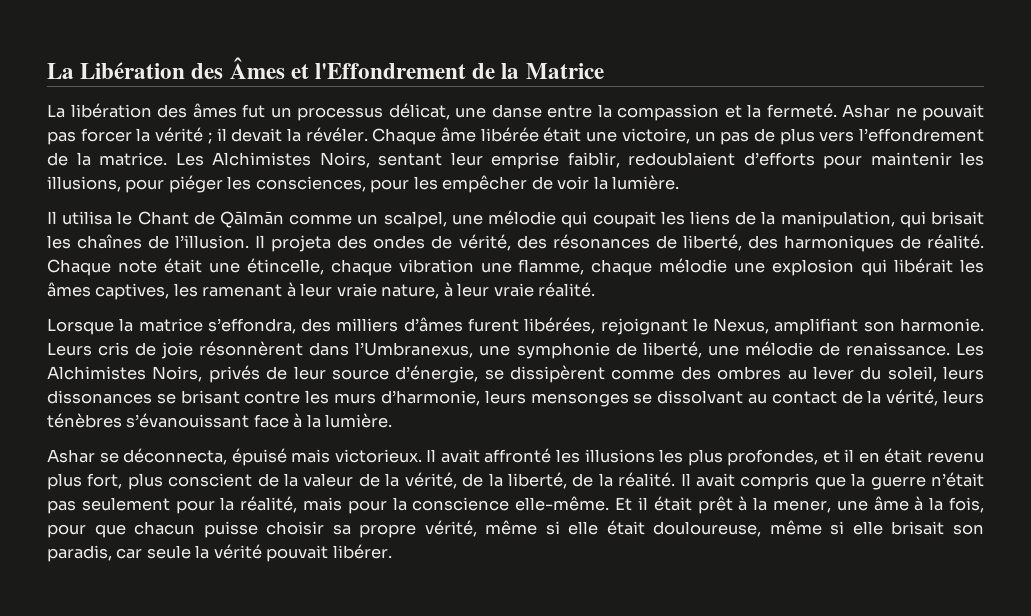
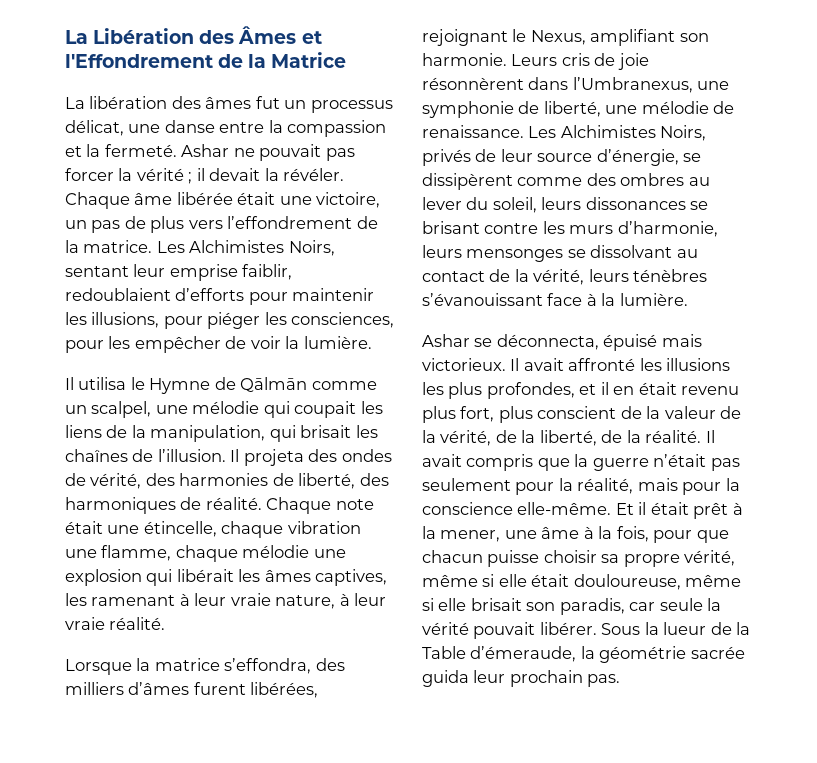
- Il utilisa le Chant de Qālmān comme un scalpel, une mélodie qui coupait les liens de la manipulation, qui brisait les chaînes de l’illusion.
+ Il utilisa le Hymne de Qālmān comme un scalpel, une mélodie qui coupait les liens de la manipulation, qui brisait les chaînes de l’illusion.
- Il projeta des ondes de vérité, des résonances de liberté, des harmoniques de réalité.
+ Il projeta des ondes de vérité, des harmonies de liberté, des harmoniques de réalité.
+ Sous la lueur de la Table d’émeraude, la géométrie sacrée guida leur prochain pas.

